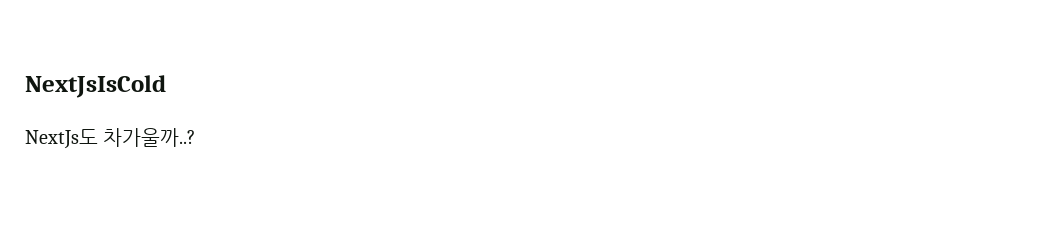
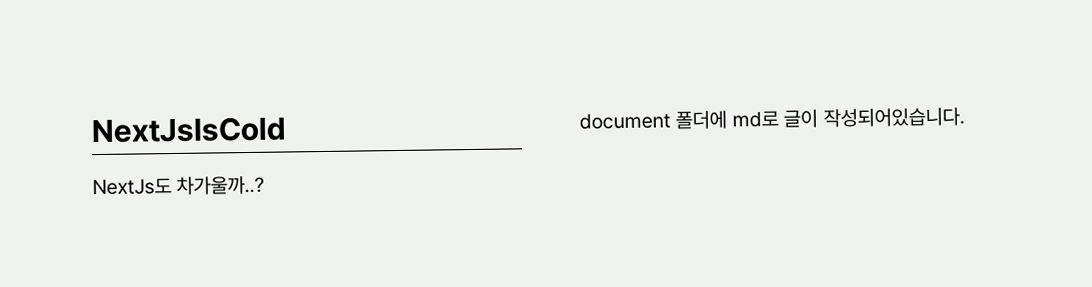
+ document 폴더에 md로 글이 작성되어있습니다.

